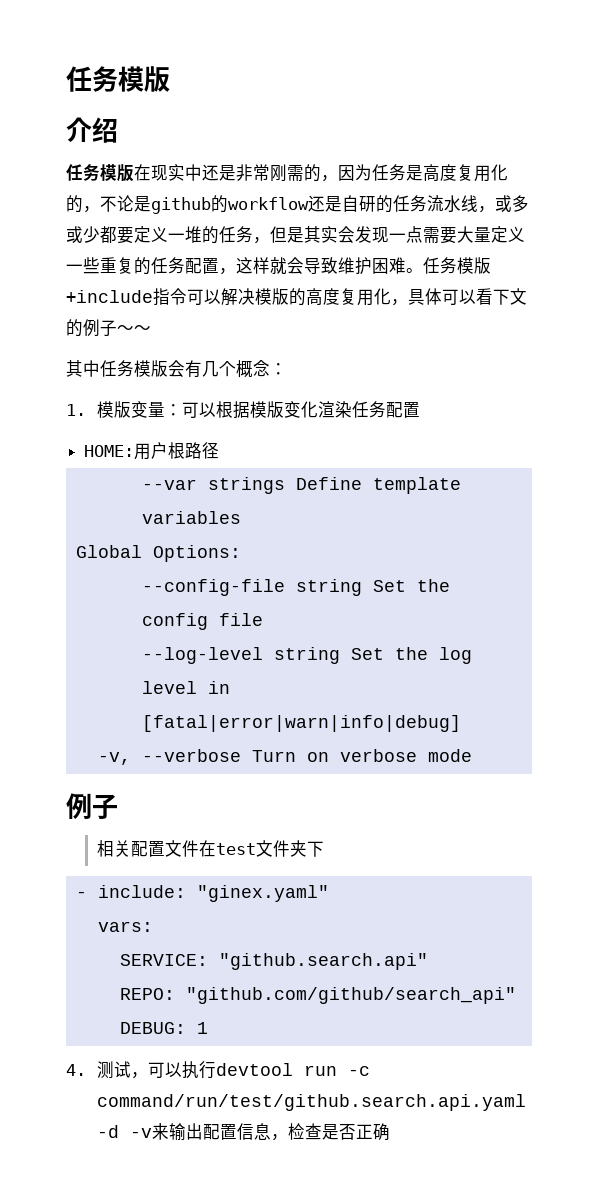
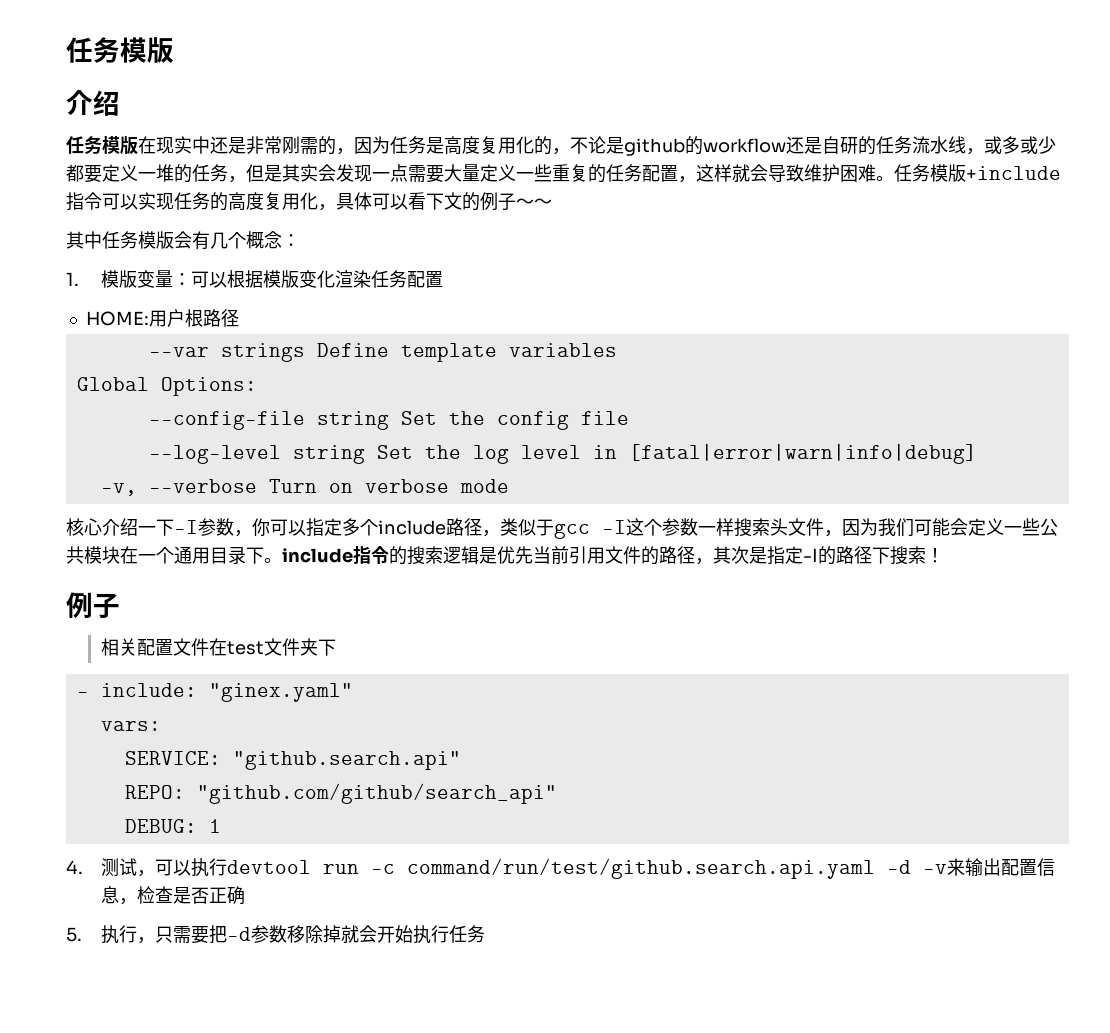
- 任务模版+include指令可以解决模版的高度复用化，具体可以看下文的例子～～
+ 任务模版+include指令可以实现任务的高度复用化，具体可以看下文的例子～～
+ 核心介绍一下-I参数，你可以指定多个include路径，类似于gcc -I这个参数一样搜索头文件，因为我们可能会定义一些公共模块在一个通用目录下。include指令的搜索逻辑是优先当前引用文件的路径，其次是指定-I的路径下搜索！
+ 5.执行，只需要把-d参数移除掉就会开始执行任务

